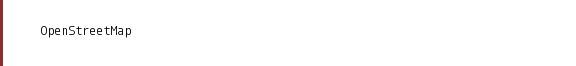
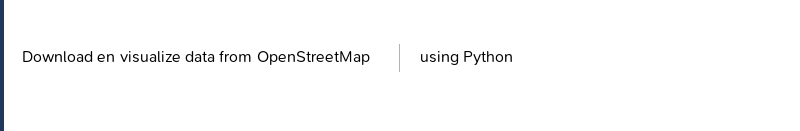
- OpenStreetMap
+ Download en visualize data from OpenStreetMap using Python

